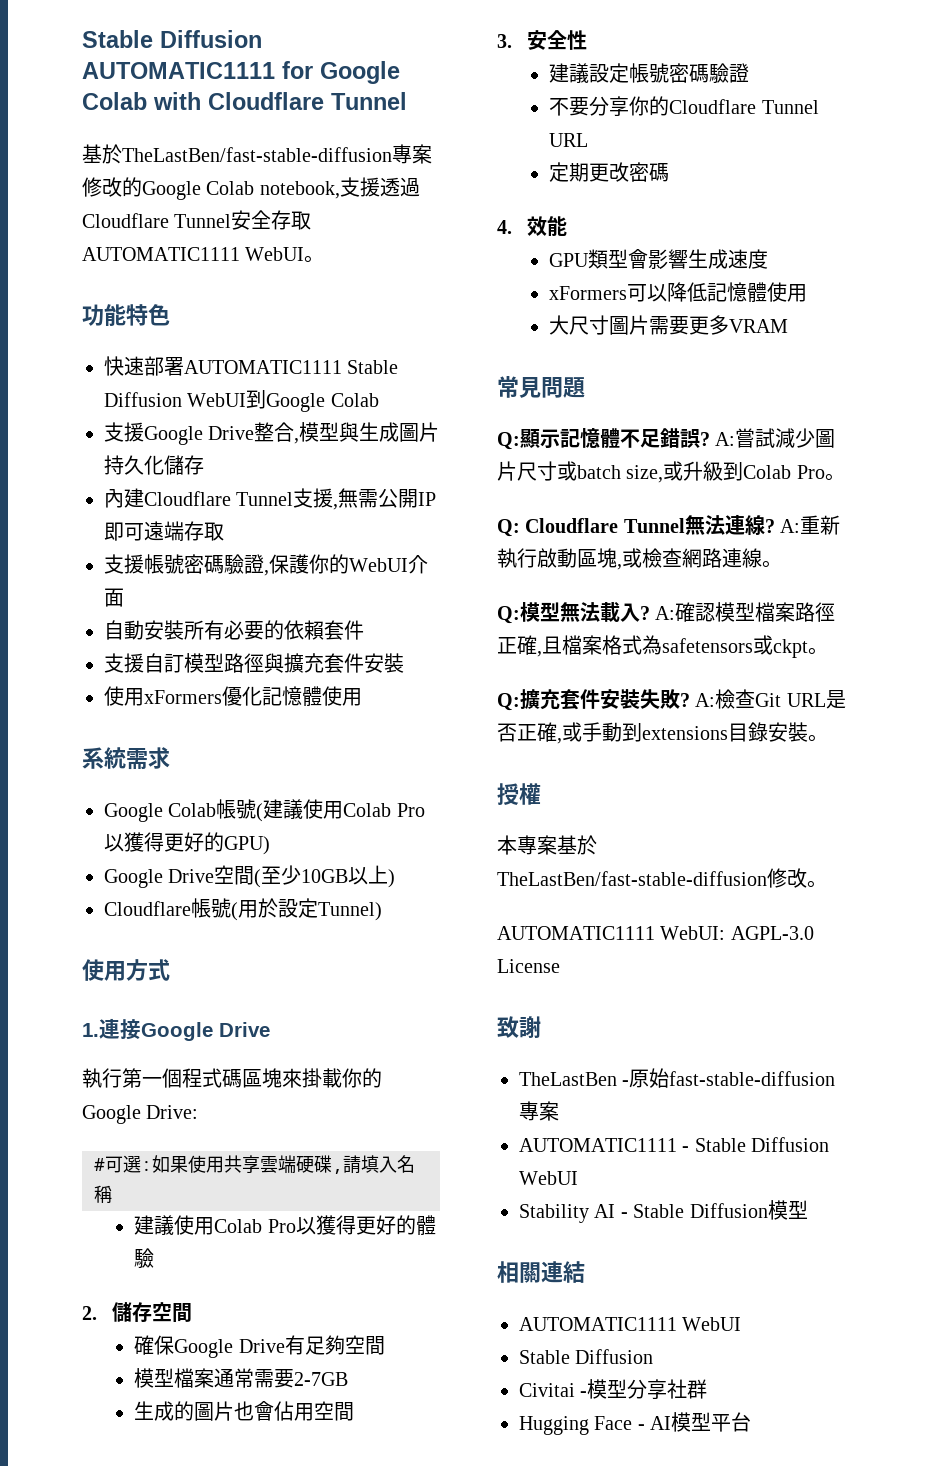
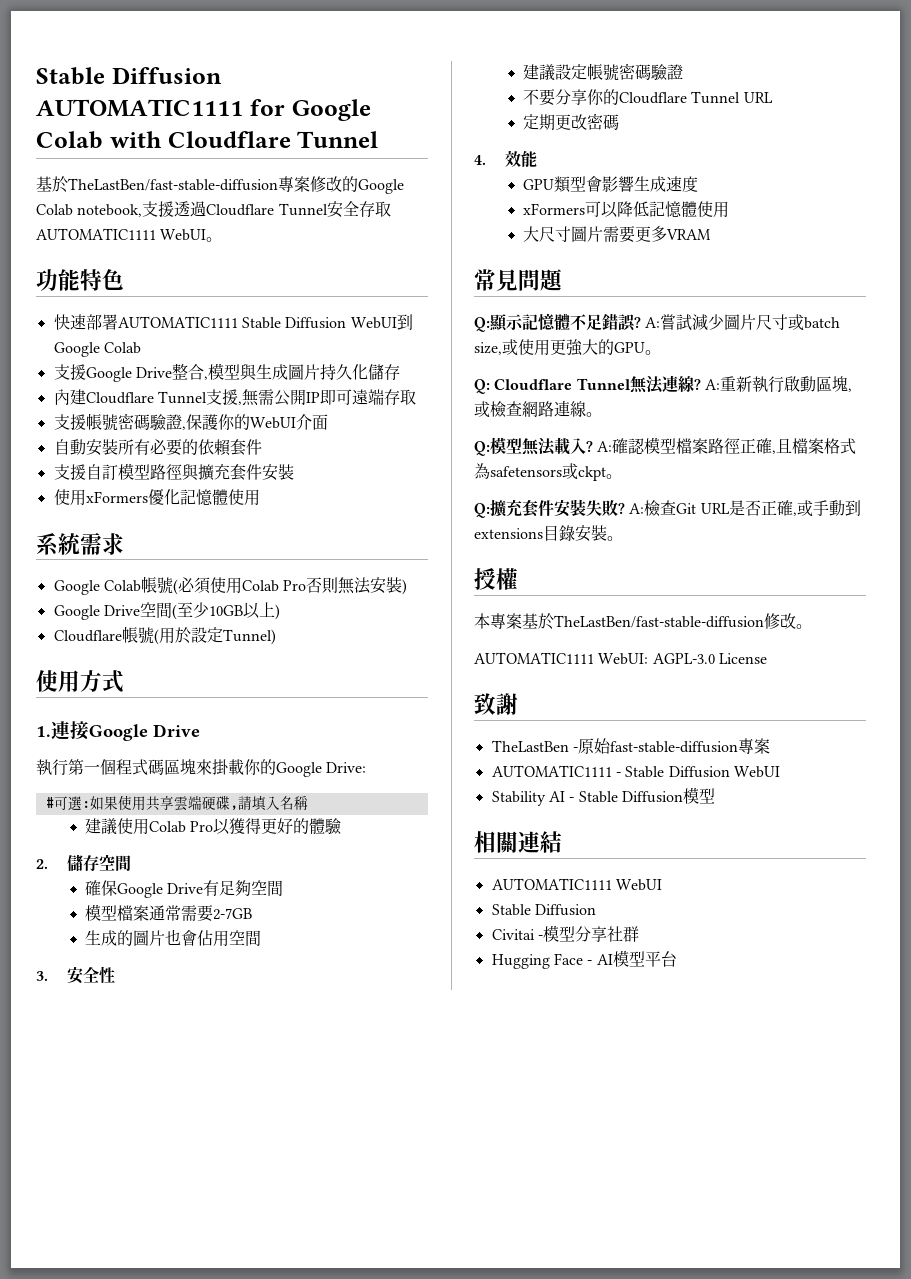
- Google Colab帳號(建議使用Colab Pro以獲得更好的GPU)
+ Google Colab帳號(必須使用Colab Pro否則無法安裝)
- A:嘗試減少圖片尺寸或batch size,或升級到Colab Pro。
+ A:嘗試減少圖片尺寸或batch size,或使用更強大的GPU。

